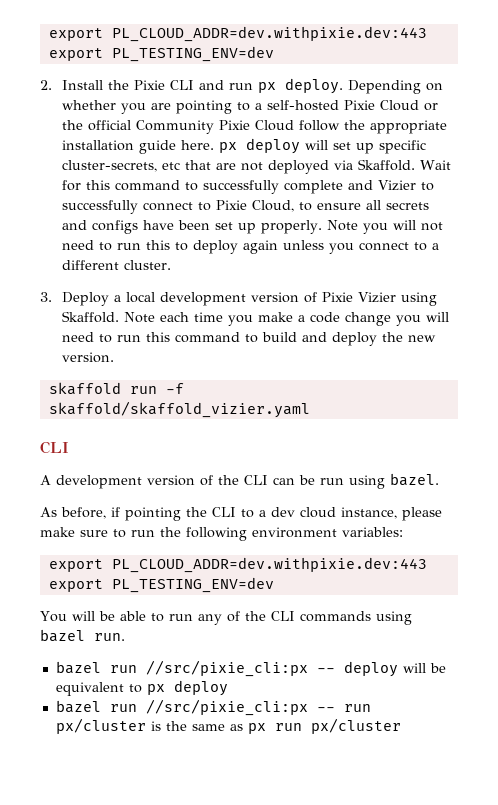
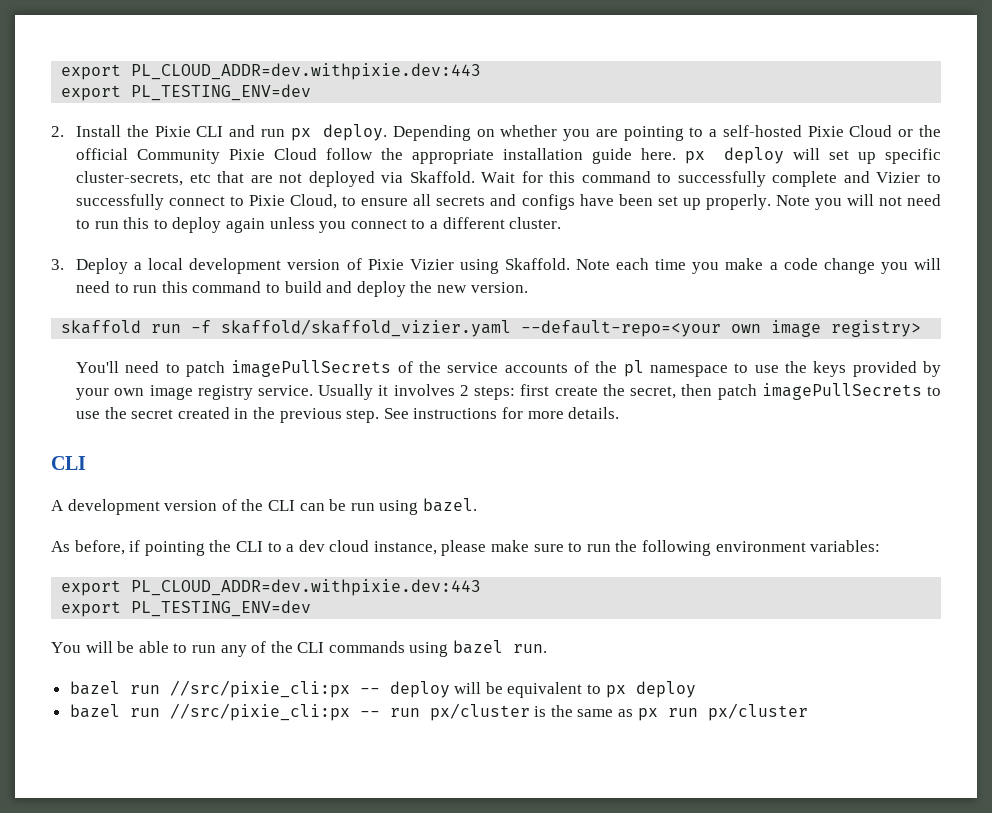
- skaffold run -f skaffold/skaffold_vizier.yaml
+ skaffold run -f skaffold/skaffold_vizier.yaml --default-repo=<your own image registry>
+ You'll need to patch imagePullSecrets of the service accounts of the pl namespace to use the keys provided by your own image registry service. Usually it involves 2 steps: first create the secret, then patch imagePullSecrets to use the secret created in the previous step. See instructions for more details.

